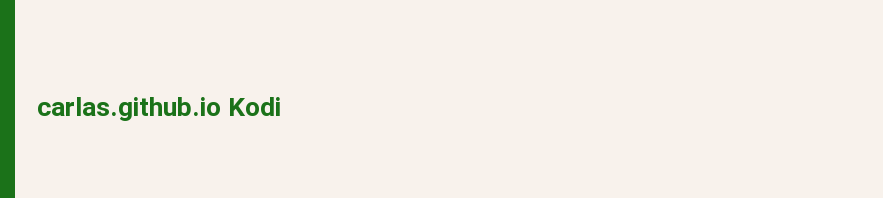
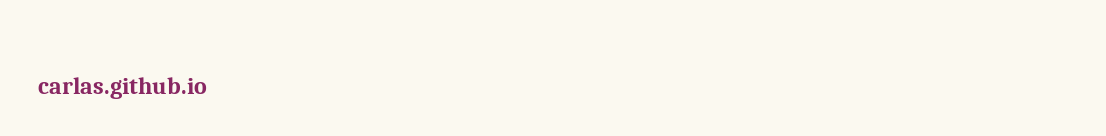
- carlas.github.io Kodi
+ carlas.github.io

